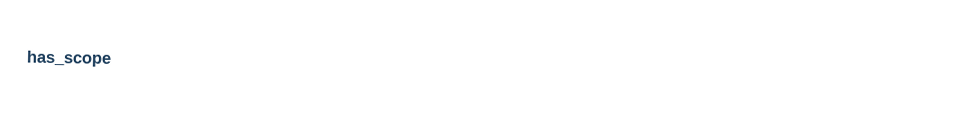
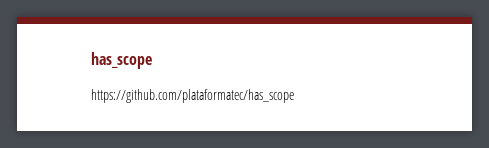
+ https://github.com/plataformatec/has_scope

